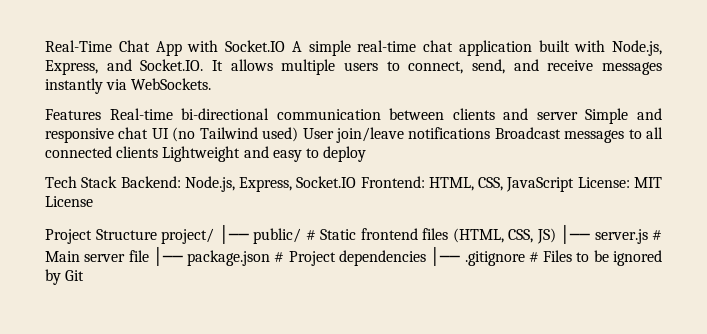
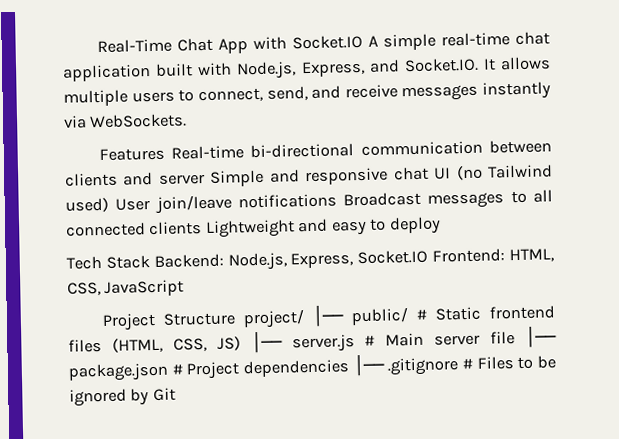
- Tech Stack Backend: Node.js, Express, Socket.IO Frontend: HTML, CSS, JavaScript License: MIT License
+ Tech Stack Backend: Node.js, Express, Socket.IO Frontend: HTML, CSS, JavaScript

